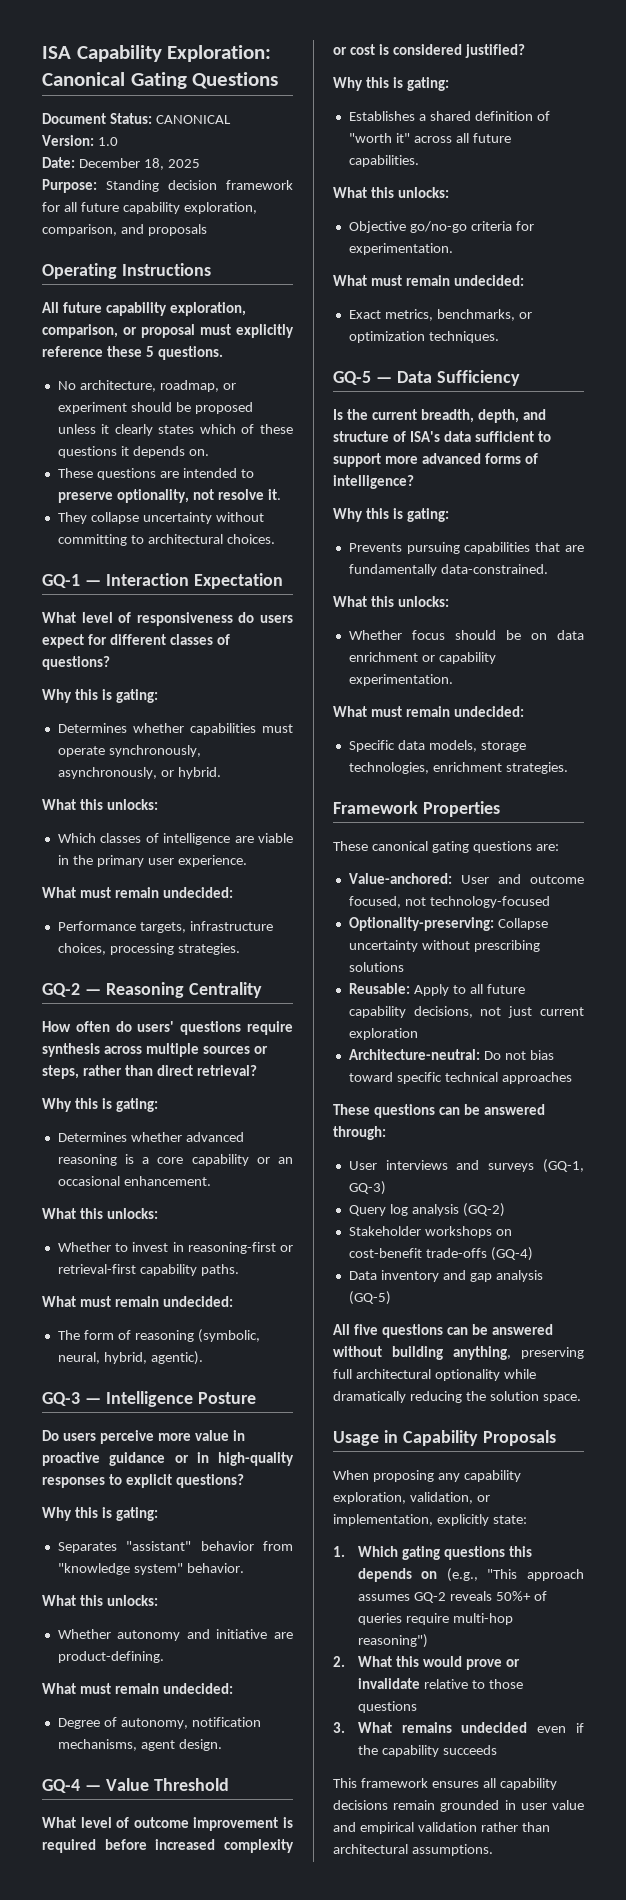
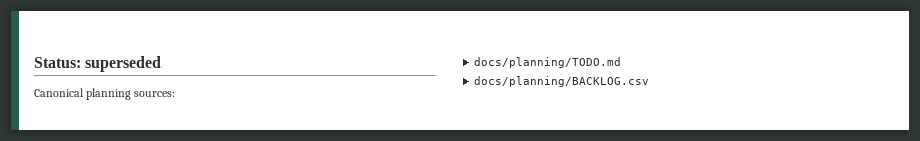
- ISA Capability Exploration: Canonical Gating Questions
- Document Status: CANONICAL
- Version: 1.0
- Date: December 18, 2025
- Purpose: Standing decision framework for all future capability exploration, comparison, and proposals
- Operating Instructions
- All future capability exploration, comparison, or proposal must explicitly reference these 5 questions.
- No architecture, roadmap, or experiment should be proposed unless it clearly states which of these questions it depends on.
- These questions are intended to preserve optionality, not resolve it.
- They collapse uncertainty without committing to architectural choices.
- GQ-1 — Interaction Expectation
- What level of responsiveness do users expect for different classes of questions?
- Why this is gating:
- Determines whether capabilities must operate synchronously, asynchronously, or hybrid.
- What this unlocks:
- Which classes of intelligence are viable in the primary user experience.
- What must remain undecided:
- Performance targets, infrastructure choices, processing strategies.
- GQ-2 — Reasoning Centrality
- How often do users' questions require synthesis across multiple sources or steps, rather than direct retrieval?
- Why this is gating:
- Determines whether advanced reasoning is a core capability or an occasional enhancement.
- What this unlocks:
- Whether to invest in reasoning-first or retrieval-first capability paths.
- What must remain undecided:
- The form of reasoning (symbolic, neural, hybrid, agentic).
- GQ-3 — Intelligence Posture
- Do users perceive more value in proactive guidance or in high-quality responses to explicit questions?
- Why this is gating:
- Separates "assistant" behavior from "knowledge system" behavior.
- What this unlocks:
- Whether autonomy and initiative are product-defining.
- What must remain undecided:
- Degree of autonomy, notification mechanisms, agent design.
- GQ-4 — Value Threshold
- What level of outcome improvement is required before increased complexity or cost is considered justified?
- Why this is gating:
- Establishes a shared definition of "worth it" across all future capabilities.
- What this unlocks:
- Objective go/no-go criteria for experimentation.
- What must remain undecided:
- Exact metrics, benchmarks, or optimization techniques.
- GQ-5 — Data Sufficiency
- Is the current breadth, depth, and structure of ISA's data sufficient to support more advanced forms of intelligence?
- Why this is gating:
- Prevents pursuing capabilities that are fundamentally data-constrained.
- What this unlocks:
- Whether focus should be on data enrichment or capability experimentation.
- What must remain undecided:
- Specific data models, storage technologies, enrichment strategies.
- Framework Properties
- These canonical gating questions are:
- Value-anchored: User and outcome focused, not technology-focused
- Optionality-preserving: Collapse uncertainty without prescribing solutions
- Reusable: Apply to all future capability decisions, not just current exploration
- Architecture-neutral: Do not bias toward specific technical approaches
- These questions can be answered through:
- User interviews and surveys (GQ-1, GQ-3)
- Query log analysis (GQ-2)
- Stakeholder workshops on cost-benefit trade-offs (GQ-4)
- Data inventory and gap analysis (GQ-5)
- All five questions can be answered without building anything, preserving full architectural optionality while dramatically reducing the solution space.
- Usage in Capability Proposals
- When proposing any capability exploration, validation, or implementation, explicitly state:
- 1. Which gating questions this depends on (e.g., "This approach assumes GQ-2 reveals 50%+ of queries require multi-hop reasoning")
- 2. What this would prove or invalidate relative to those questions
- 3. What remains undecided even if the capability succeeds
- This framework ensures all capability decisions remain grounded in user value and empirical validation rather than architectural assumptions.
+ Status: superseded
+ Canonical planning sources:
+ docs/planning/TODO.md
+ docs/planning/BACKLOG.csv

